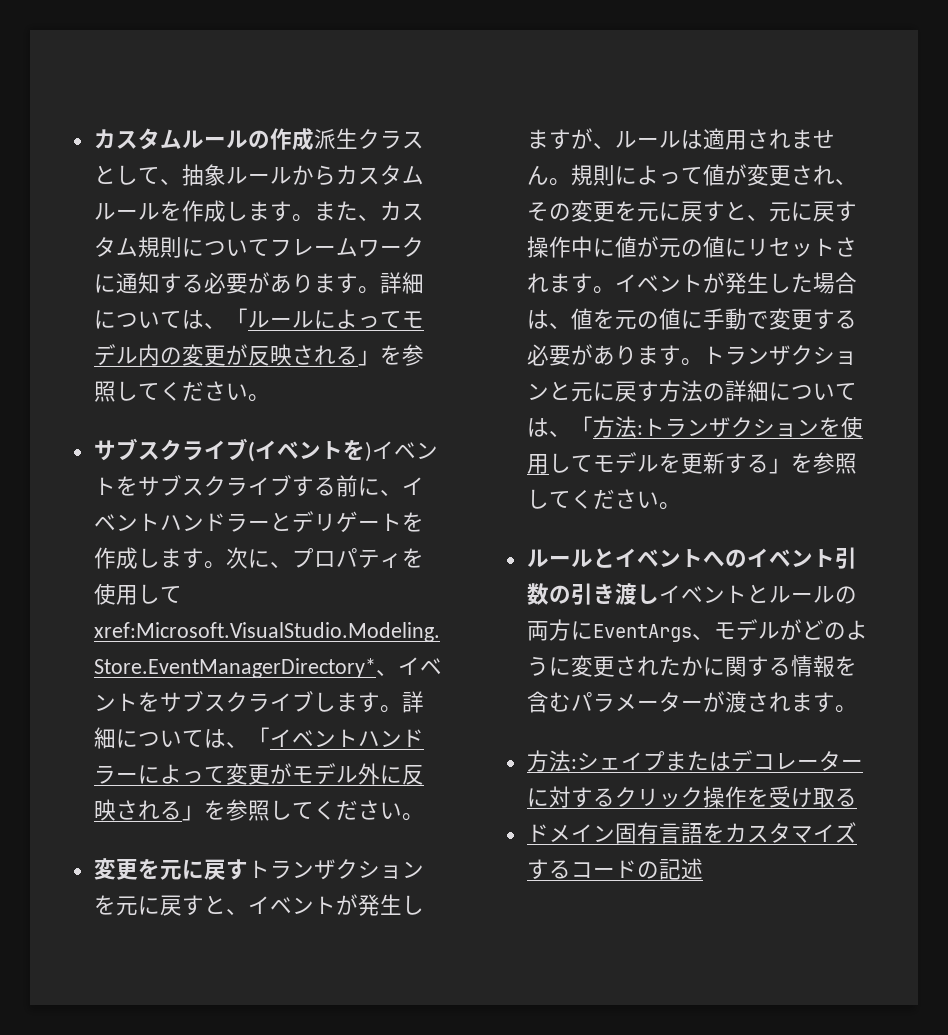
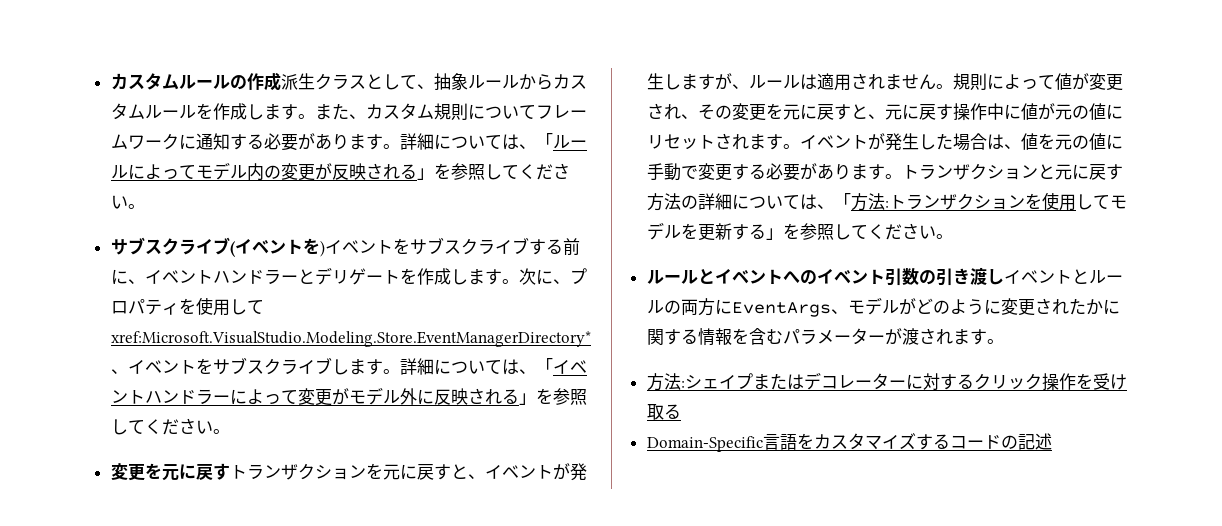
- ドメイン固有言語をカスタマイズするコードの記述
+ Domain-Specific言語をカスタマイズするコードの記述

